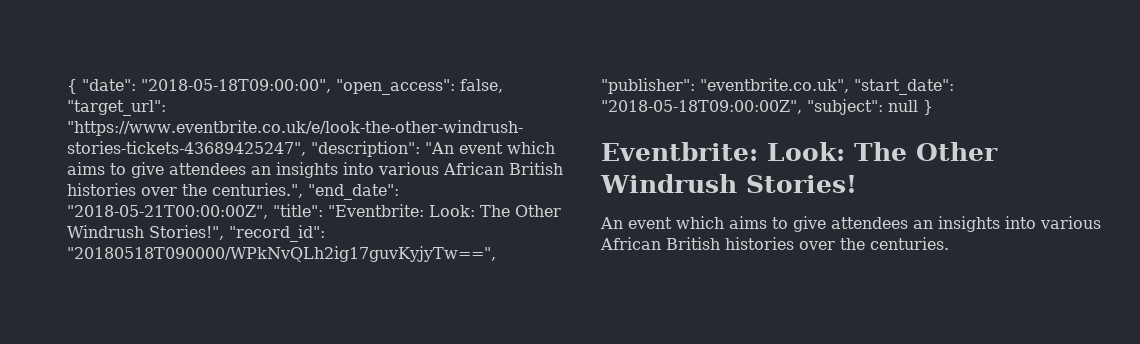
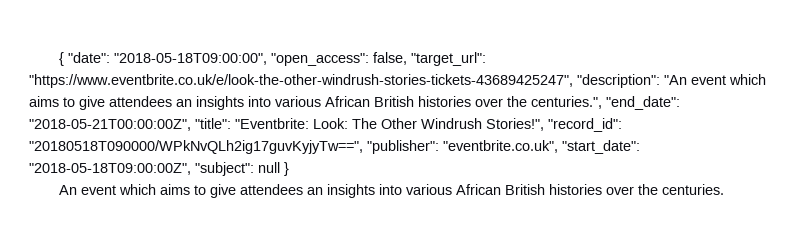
- Eventbrite: Look: The Other Windrush Stories!

